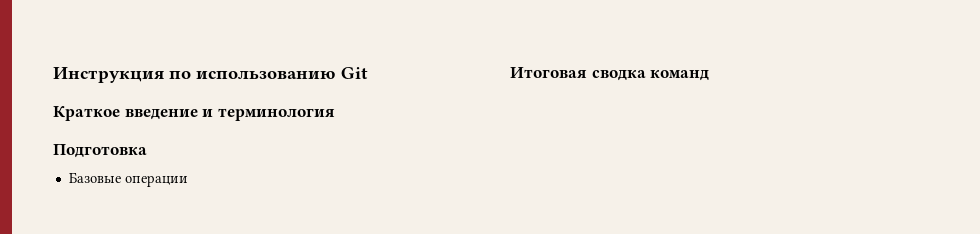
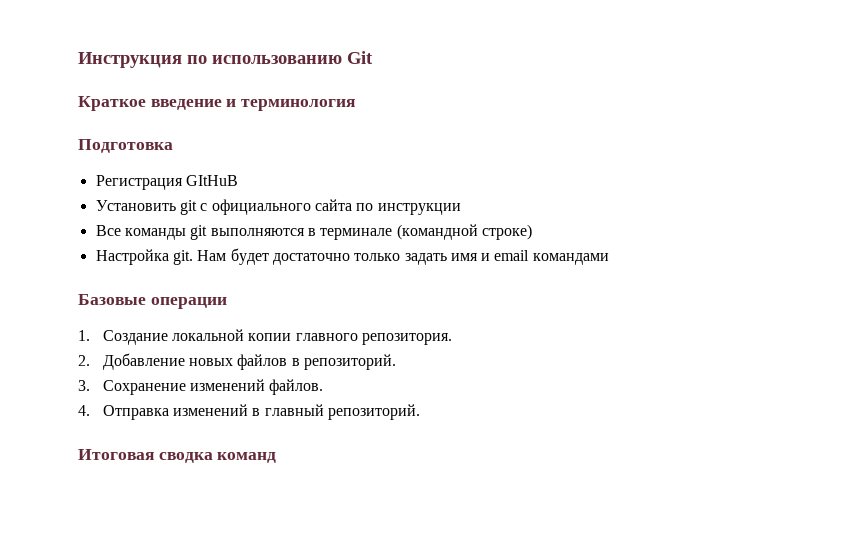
+ Регистрация GItHuB
+ Установить git с официального сайта по инструкции
+ Все команды git выполняются в терминале (командной строке)
+ Настройка git. Нам будет достаточно только задать имя и email командами
  Базовые операции
+ 1. Создание локальной копии главного репозитория.
+ 2. Добавление новых файлов в репозиторий.
+ 3. Сохранение изменений файлов.
+ 4. Отправка изменений в главный репозиторий.

